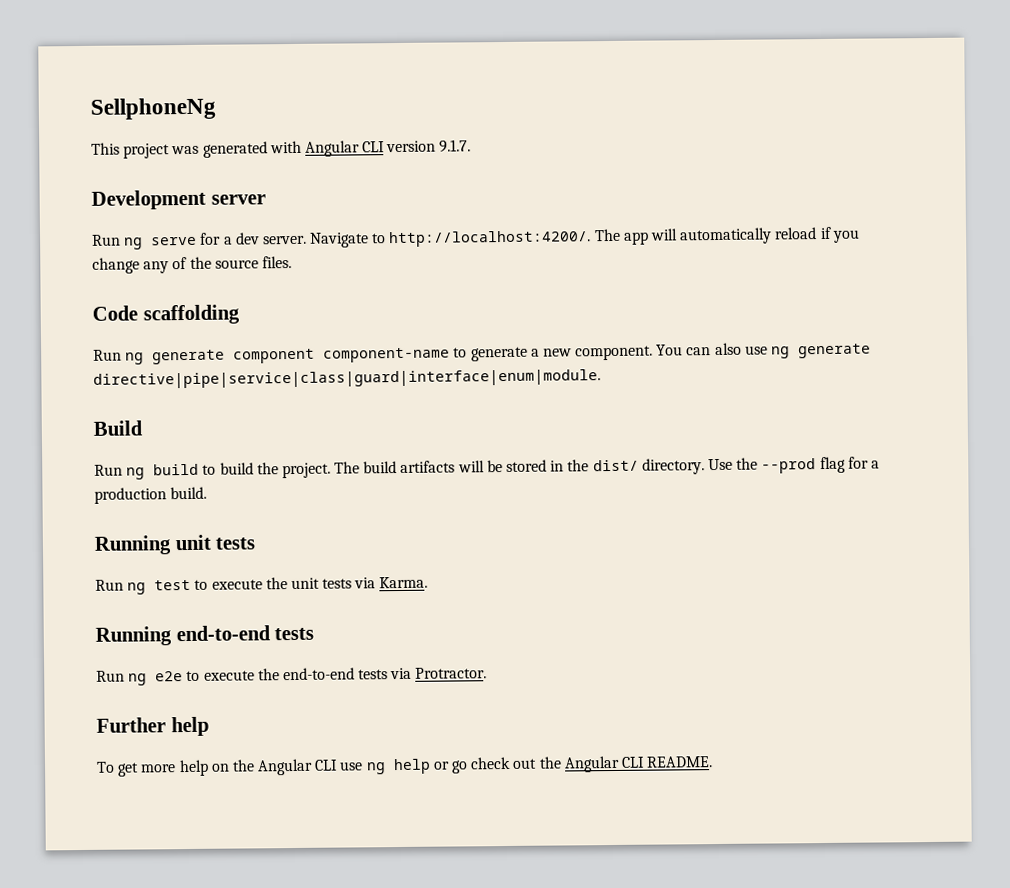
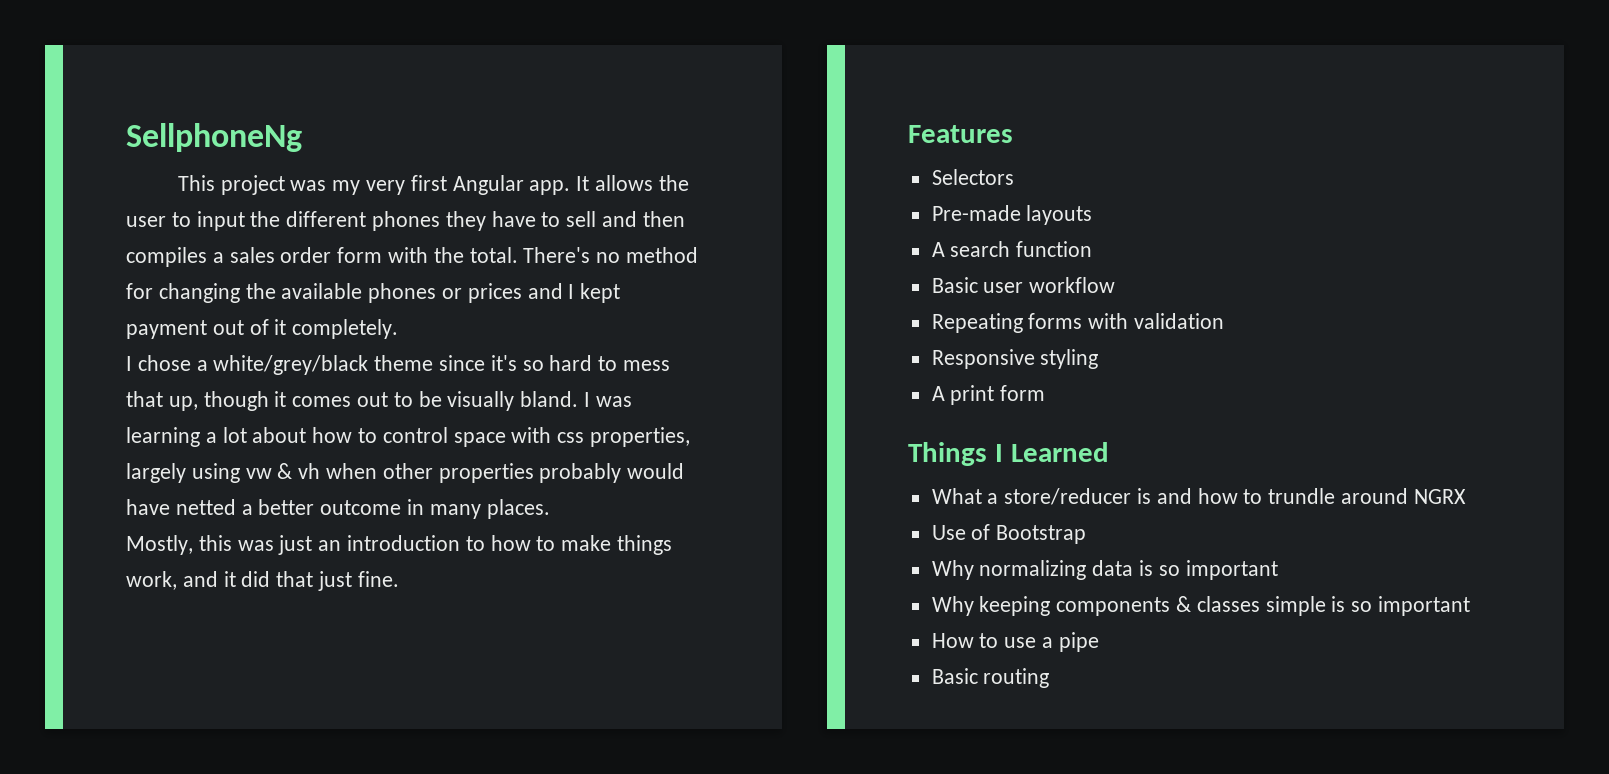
- This project was generated with Angular CLI version 9.1.7.
- Development server
- Run ng serve for a dev server. Navigate to http://localhost:4200/. The app will automatically reload if you change any of the source files.
- Code scaffolding
- Run ng generate component component-name to generate a new component. You can also use ng generate directive|pipe|service|class|guard|interface|enum|module.
- Build
- Run ng build to build the project. The build artifacts will be stored in the dist/ directory. Use the --prod flag for a production build.
- Running unit tests
- Run ng test to execute the unit tests via Karma.
- Running end-to-end tests
- Run ng e2e to execute the end-to-end tests via Protractor.
- Further help
- To get more help on the Angular CLI use ng help or go check out the Angular CLI README.
+ This project was my very first Angular app. It allows the user to input the different phones they have to sell and then compiles a sales order form with the total. There's no method for changing the available phones or prices and I kept payment out of it completely.
+ I chose a white/grey/black theme since it's so hard to mess that up, though it comes out to be visually bland. I was learning a lot about how to control space with css properties, largely using vw & vh when other properties probably would have netted a better outcome in many places.
+ Mostly, this was just an introduction to how to make things work, and it did that just fine.
+ Features
+ Selectors
+ Pre-made layouts
+ A search function
+ Basic user workflow
+ Repeating forms with validation
+ Responsive styling
+ A print form
+ Things I Learned
+ What a store/reducer is and how to trundle around NGRX
+ Use of Bootstrap
+ Why normalizing data is so important
+ Why keeping components & classes simple is so important
+ How to use a pipe
+ Basic routing

